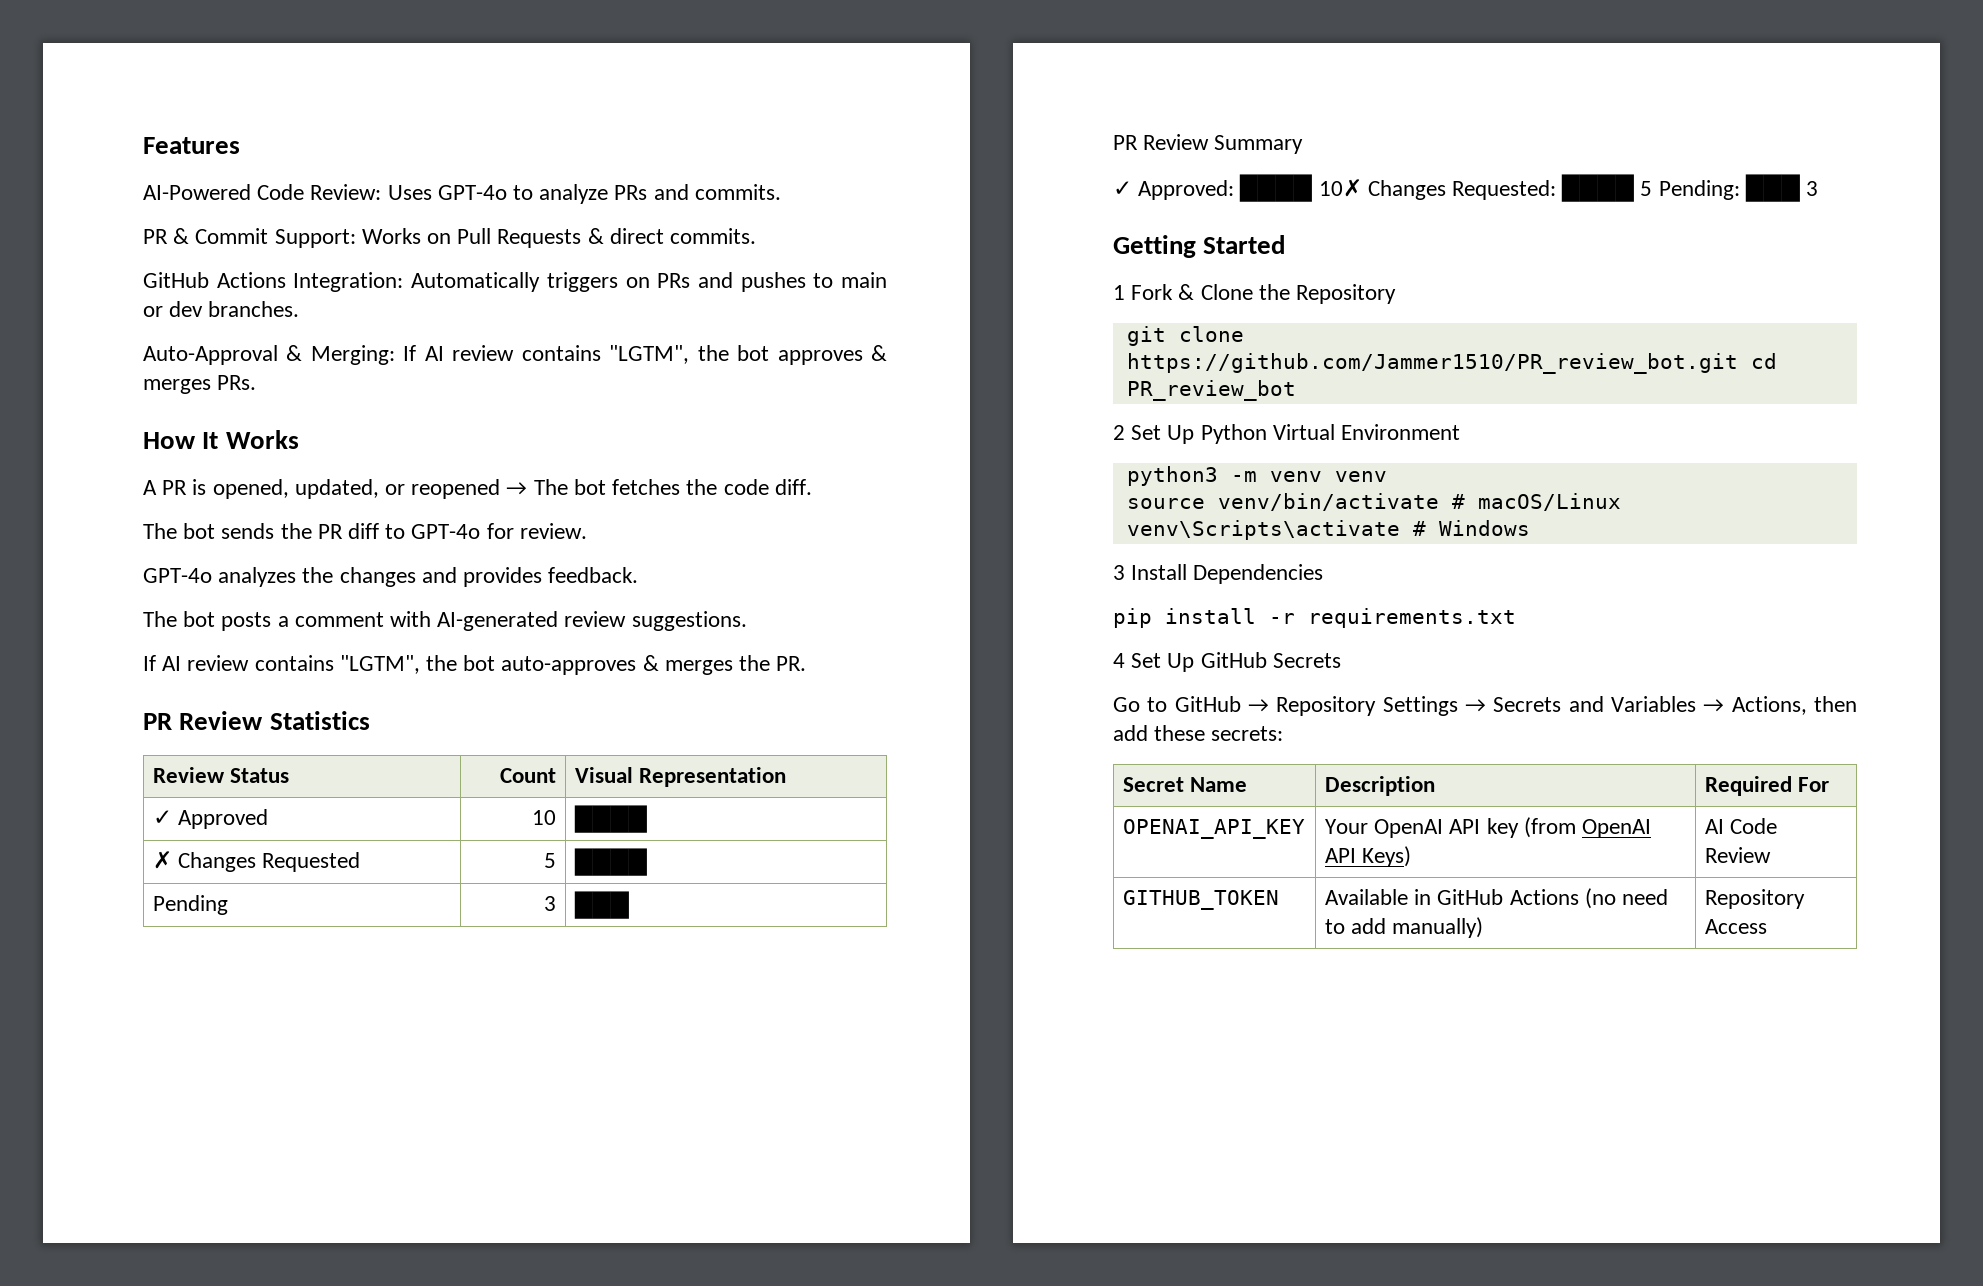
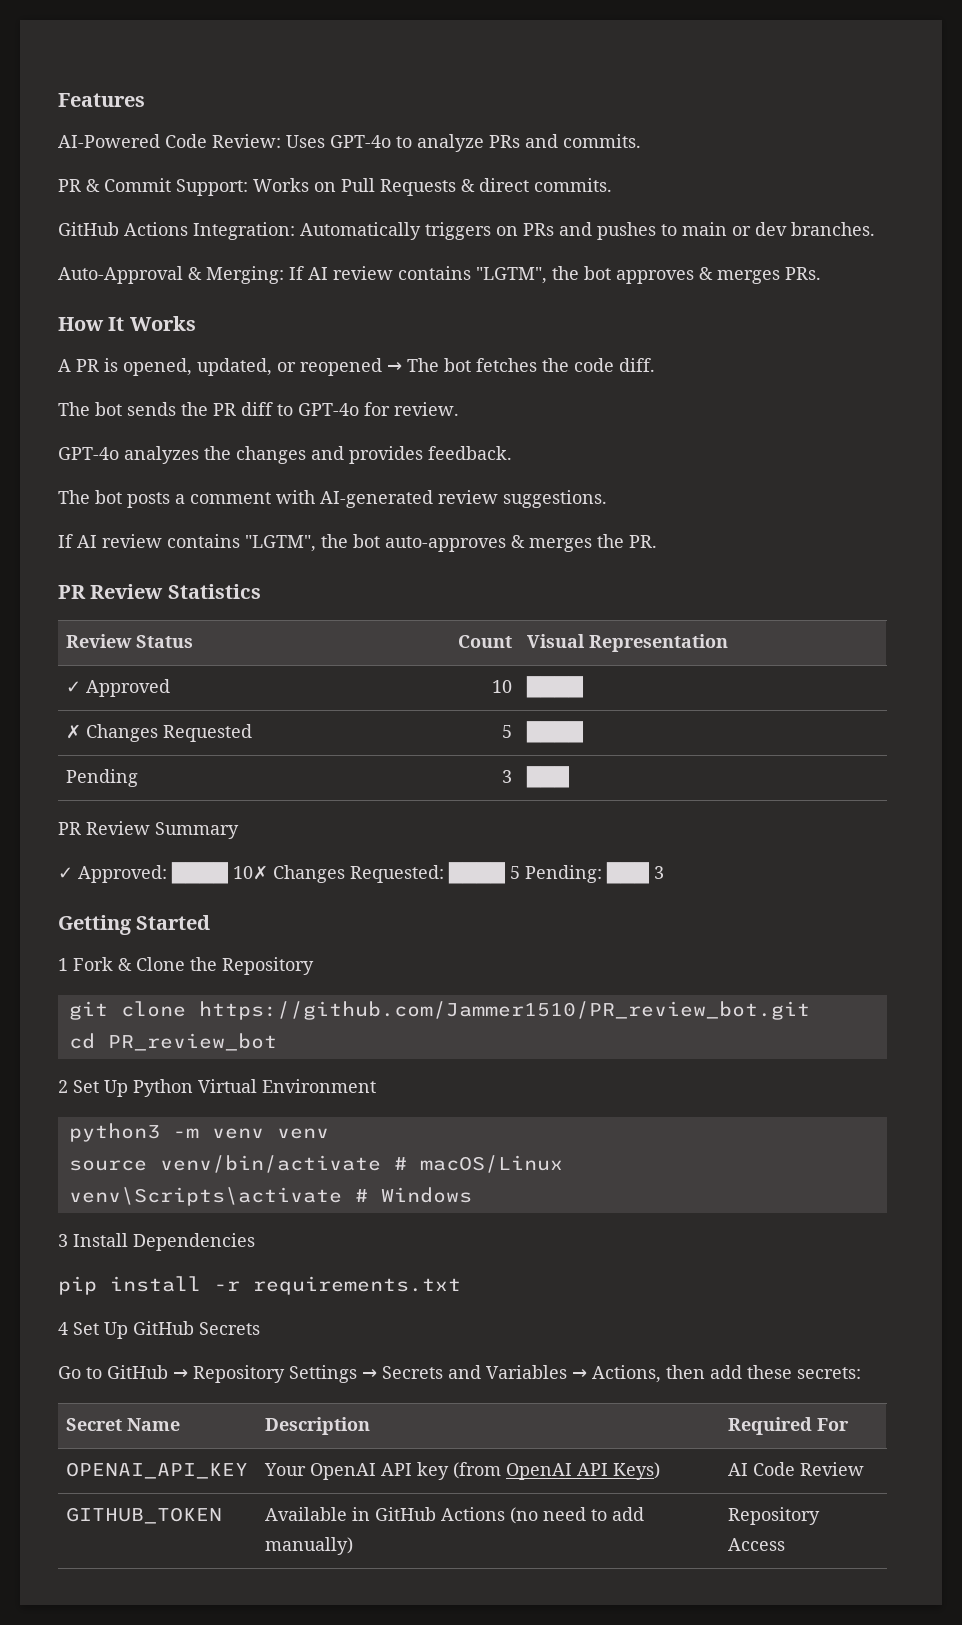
- git clone https://github.com/Jammer1510/PR_review_bot.git cd PR_review_bot
+ git clone https://github.com/Jammer1510/PR_review_bot.git
+ cd PR_review_bot

